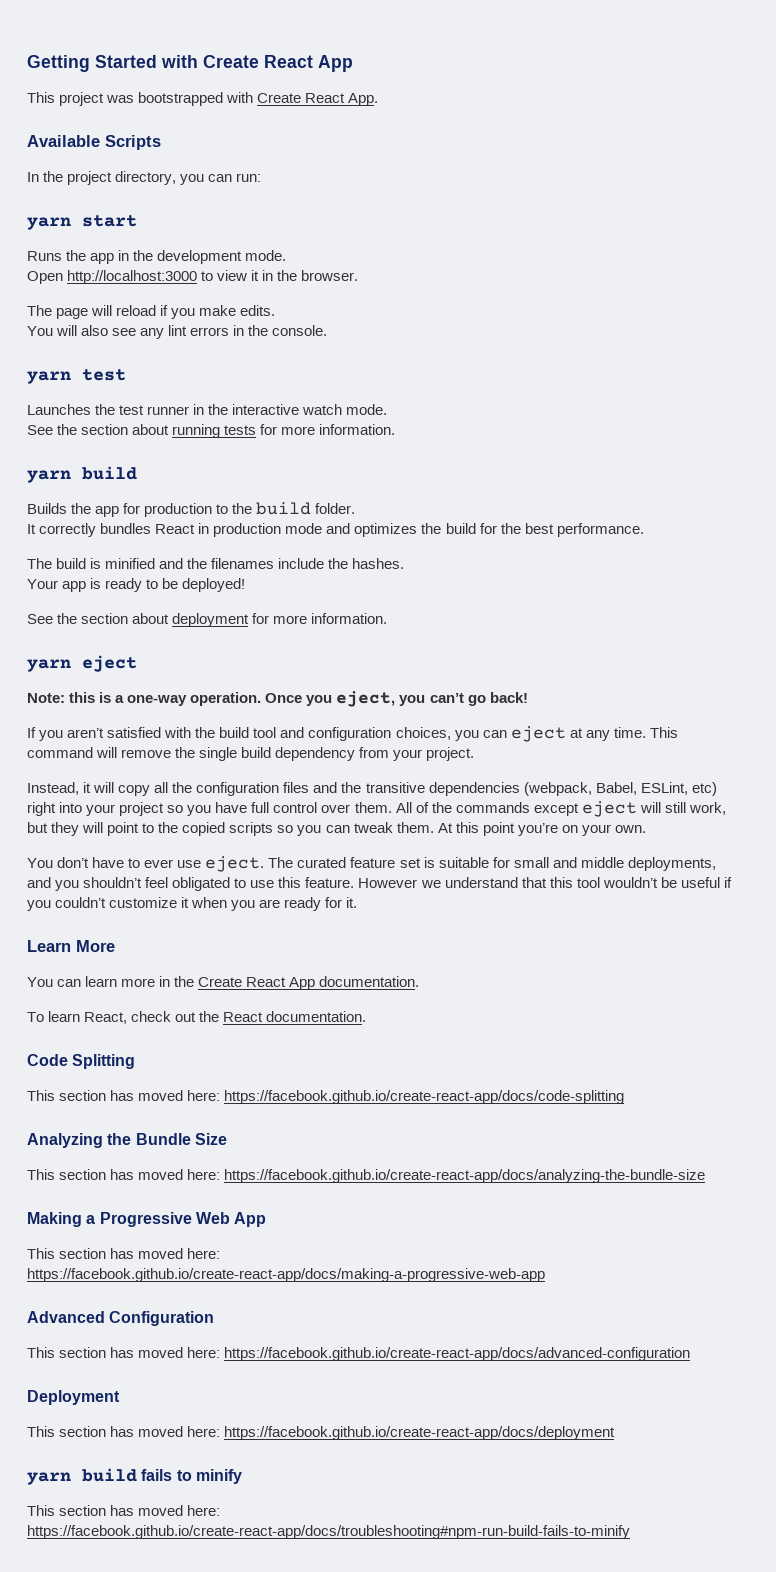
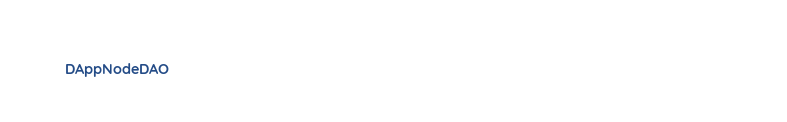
- Getting Started with Create React App
- This project was bootstrapped with Create React App.
- Available Scripts
- In the project directory, you can run:
- yarn start
- Runs the app in the development mode.
- Open http://localhost:3000 to view it in the browser.
- The page will reload if you make edits.
- You will also see any lint errors in the console.
- yarn test
- Launches the test runner in the interactive watch mode.
- See the section about running tests for more information.
- yarn build
- Builds the app for production to the build folder.
- It correctly bundles React in production mode and optimizes the build for the best performance.
- The build is minified and the filenames include the hashes.
- Your app is ready to be deployed!
- See the section about deployment for more information.
- yarn eject
- Note: this is a one-way operation. Once you eject, you can’t go back!
- If you aren’t satisfied with the build tool and configuration choices, you can eject at any time. This command will remove the single build dependency from your project.
- Instead, it will copy all the configuration files and the transitive dependencies (webpack, Babel, ESLint, etc) right into your project so you have full control over them. All of the commands except eject will still work, but they will point to the copied scripts so you can tweak them. At this point you’re on your own.
- You don’t have to ever use eject. The curated feature set is suitable for small and middle deployments, and you shouldn’t feel obligated to use this feature. However we understand that this tool wouldn’t be useful if you couldn’t customize it when you are ready for it.
- Learn More
- You can learn more in the Create React App documentation.
- To learn React, check out the React documentation.
- Code Splitting
- This section has moved here: https://facebook.github.io/create-react-app/docs/code-splitting
- Analyzing the Bundle Size
- This section has moved here: https://facebook.github.io/create-react-app/docs/analyzing-the-bundle-size
- Making a Progressive Web App
- This section has moved here: https://facebook.github.io/create-react-app/docs/making-a-progressive-web-app
- Advanced Configuration
- This section has moved here: https://facebook.github.io/create-react-app/docs/advanced-configuration
- Deployment
- This section has moved here: https://facebook.github.io/create-react-app/docs/deployment
- yarn build fails to minify
- This section has moved here: https://facebook.github.io/create-react-app/docs/troubleshooting#npm-run-build-fails-to-minify
+ DAppNodeDAO

